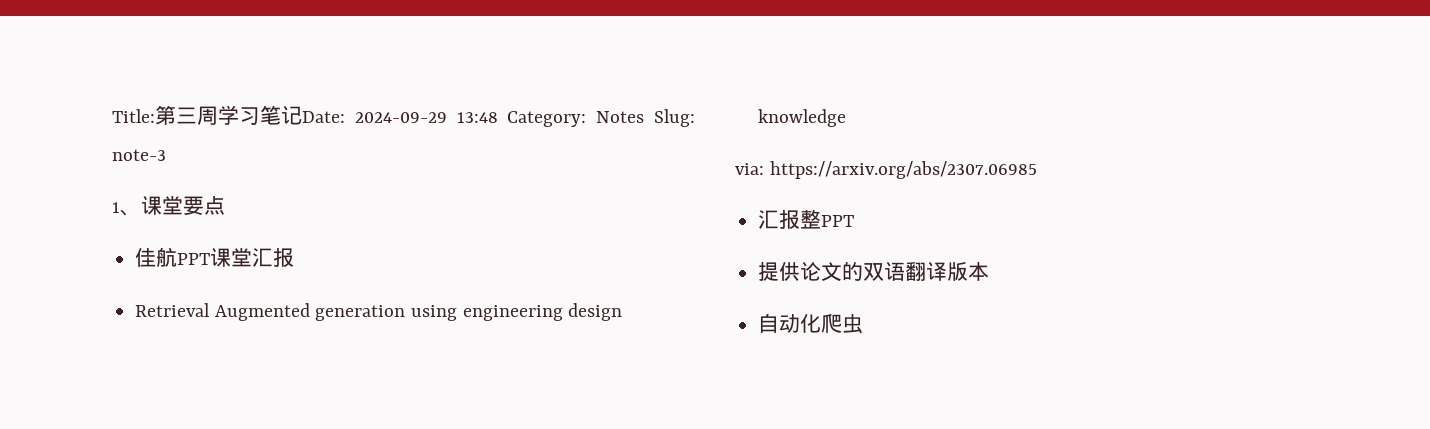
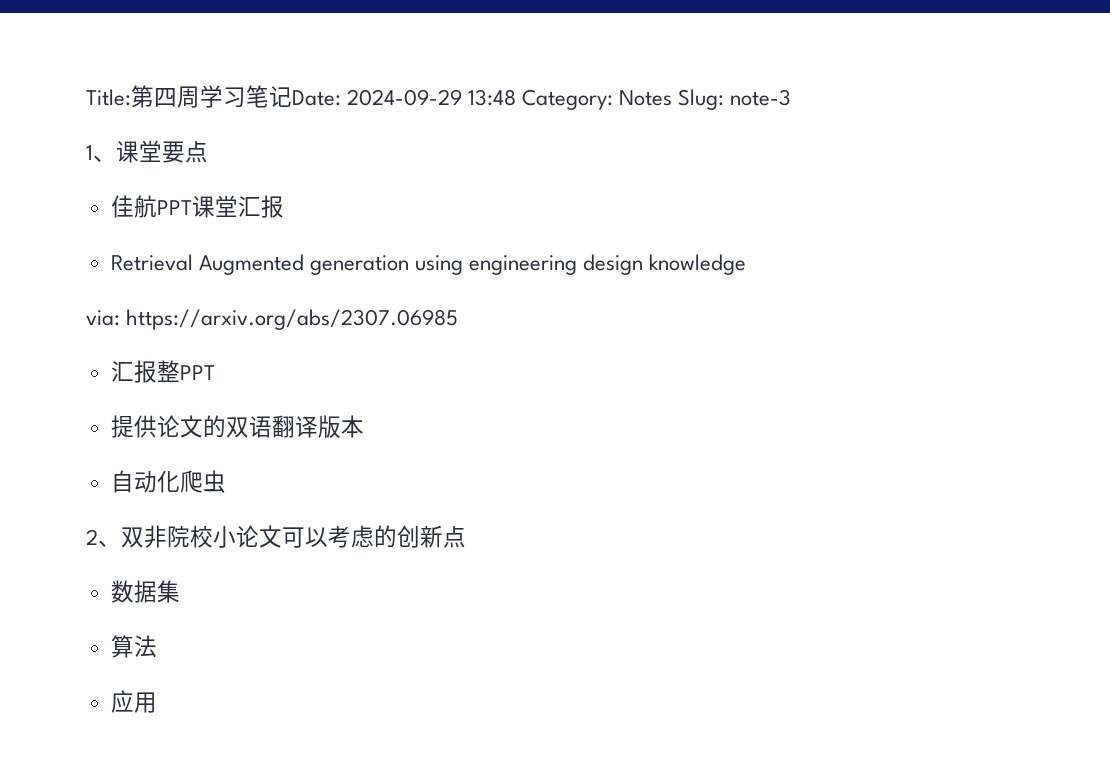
- Title:第三周学习笔记Date: 2024-09-29 13:48 Category: Notes Slug: note-3
+ Title:第四周学习笔记Date: 2024-09-29 13:48 Category: Notes Slug: note-3
+ 2、双非院校小论文可以考虑的创新点
+ 数据集
+ 算法
+ 应用

